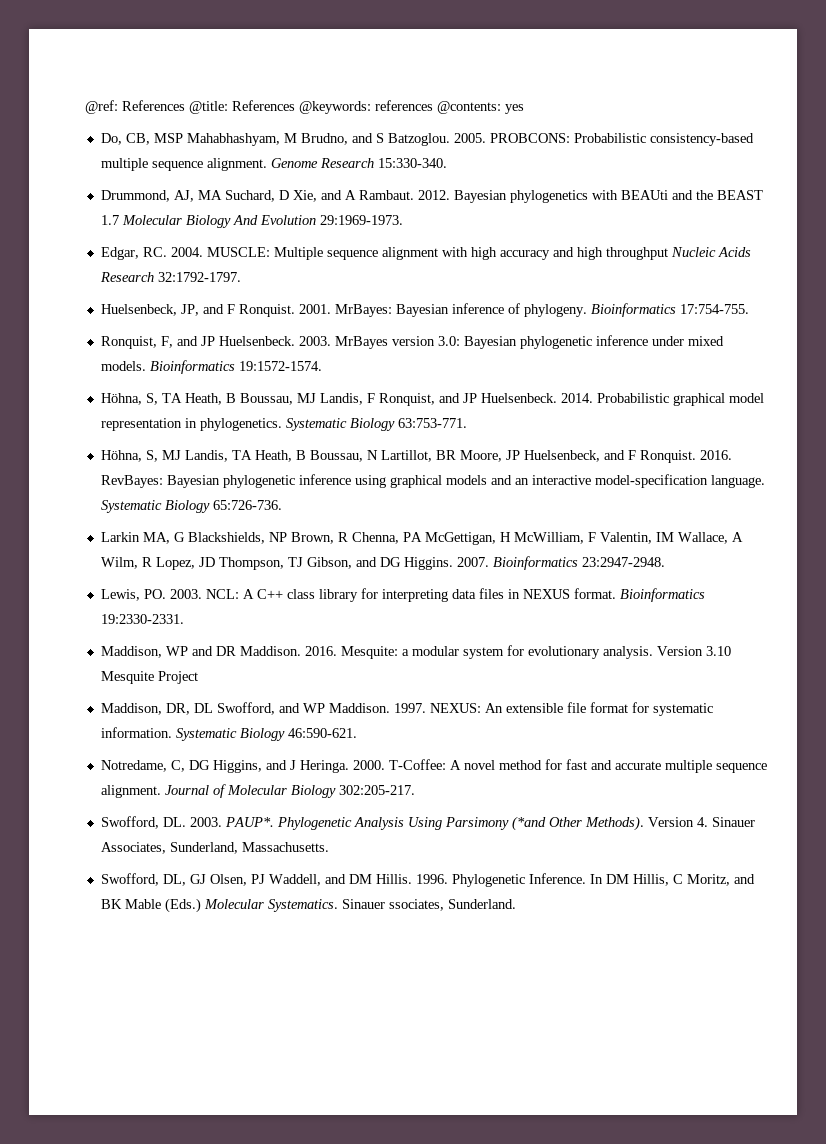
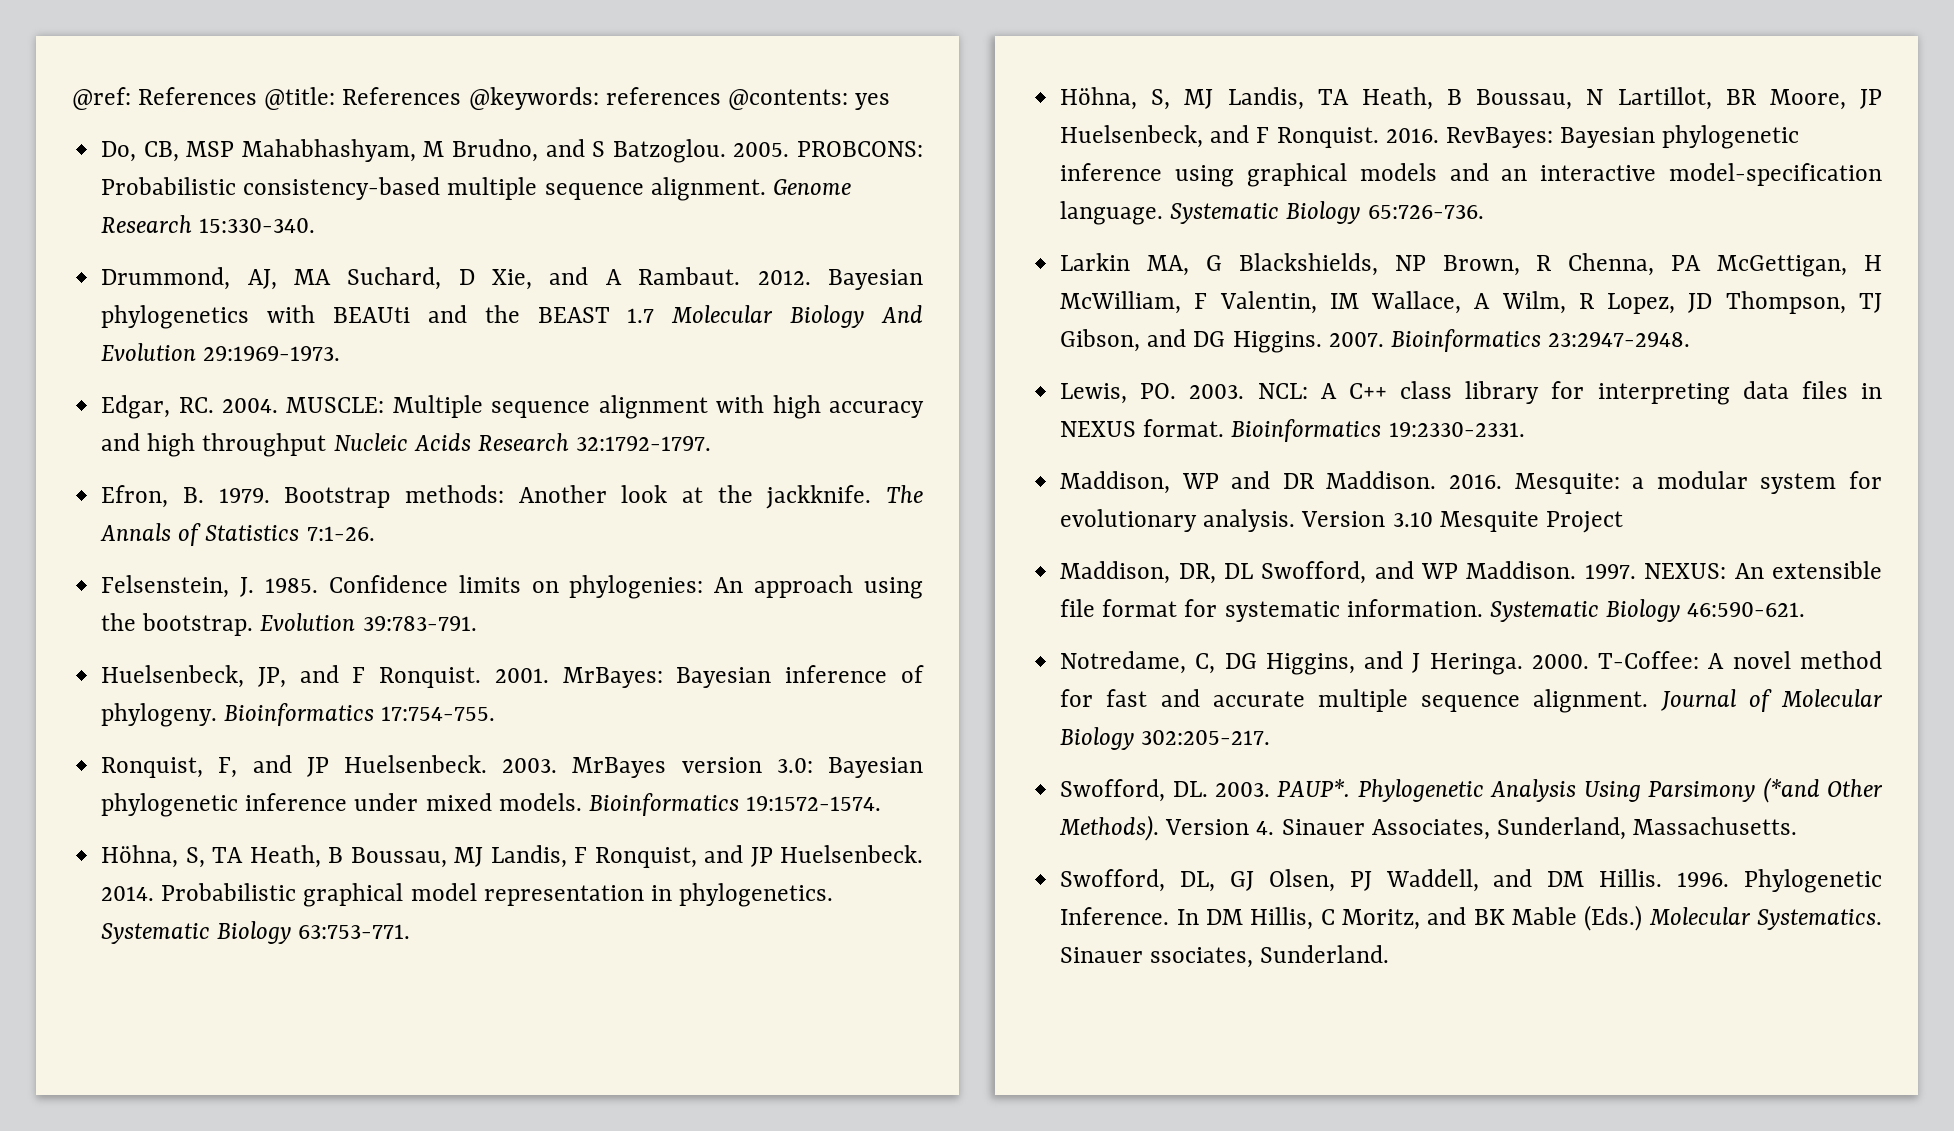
+ Efron, B. 1979. Bootstrap methods: Another look at the jackknife. The Annals of Statistics 7:1-26.
+ Felsenstein, J. 1985. Confidence limits on phylogenies: An approach using the bootstrap. Evolution 39:783-791.

